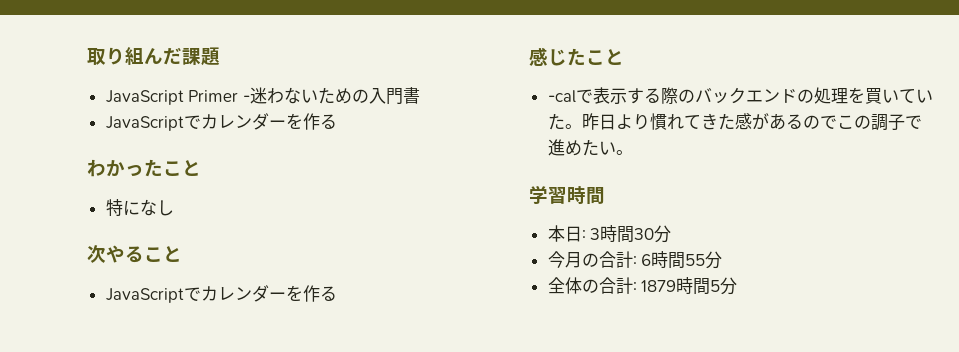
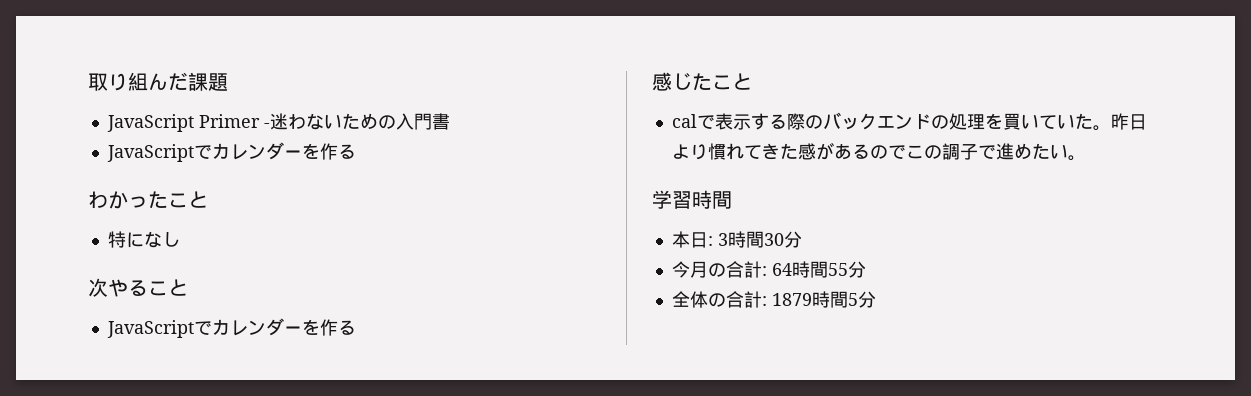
- -calで表示する際のバックエンドの処理を買いていた。
+ calで表示する際のバックエンドの処理を買いていた。
- 今月の合計: 6時間55分
+ 今月の合計: 64時間55分

